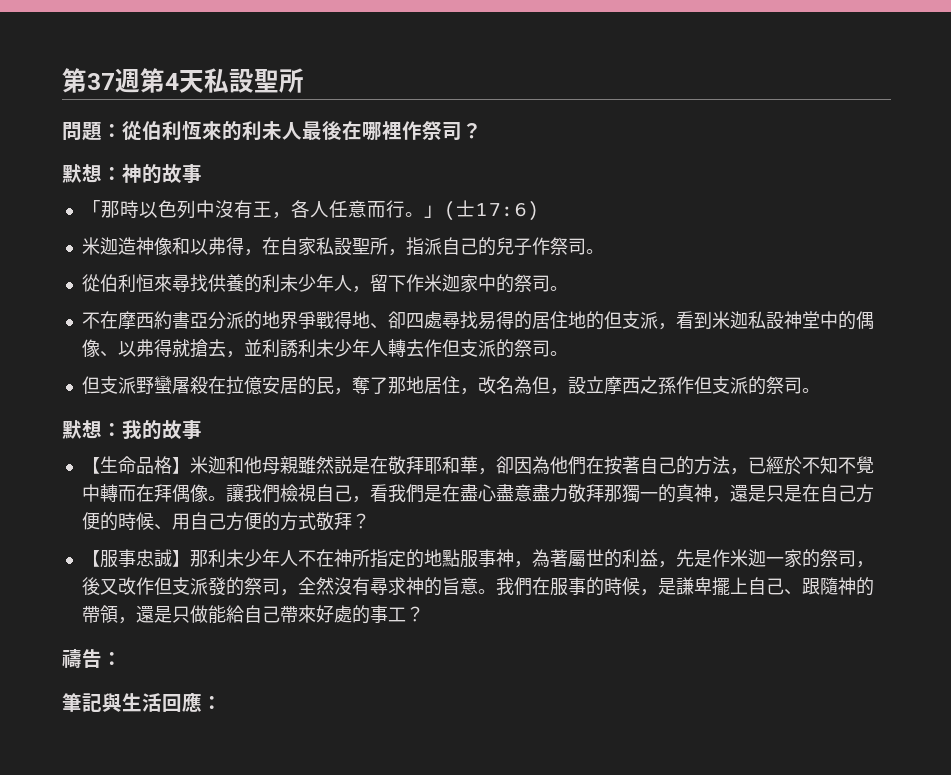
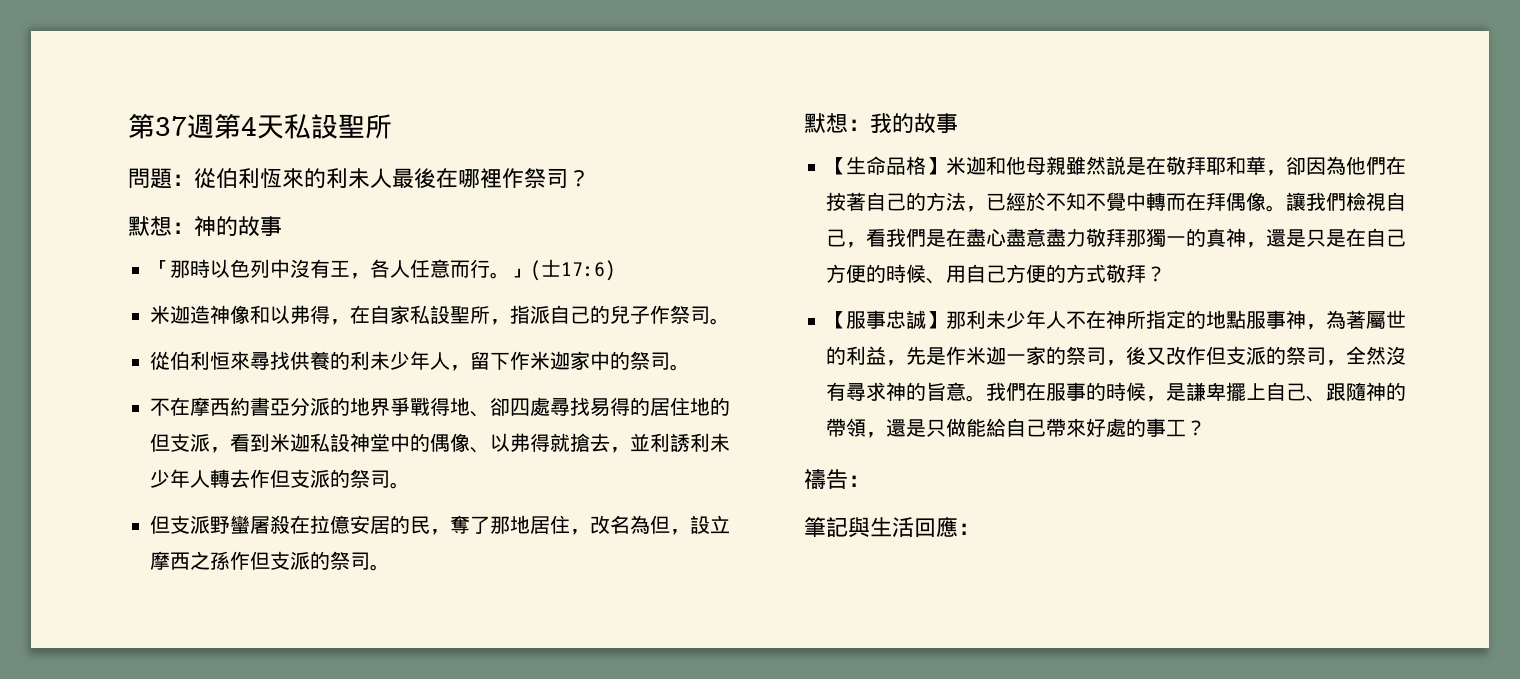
- 【服事忠誠】那利未少年人不在神所指定的地點服事神，為著屬世的利益，先是作米迦一家的祭司，後又改作但支派發的祭司，全然沒有尋求神的旨意。
+ 【服事忠誠】那利未少年人不在神所指定的地點服事神，為著屬世的利益，先是作米迦一家的祭司，後又改作但支派的祭司，全然沒有尋求神的旨意。

